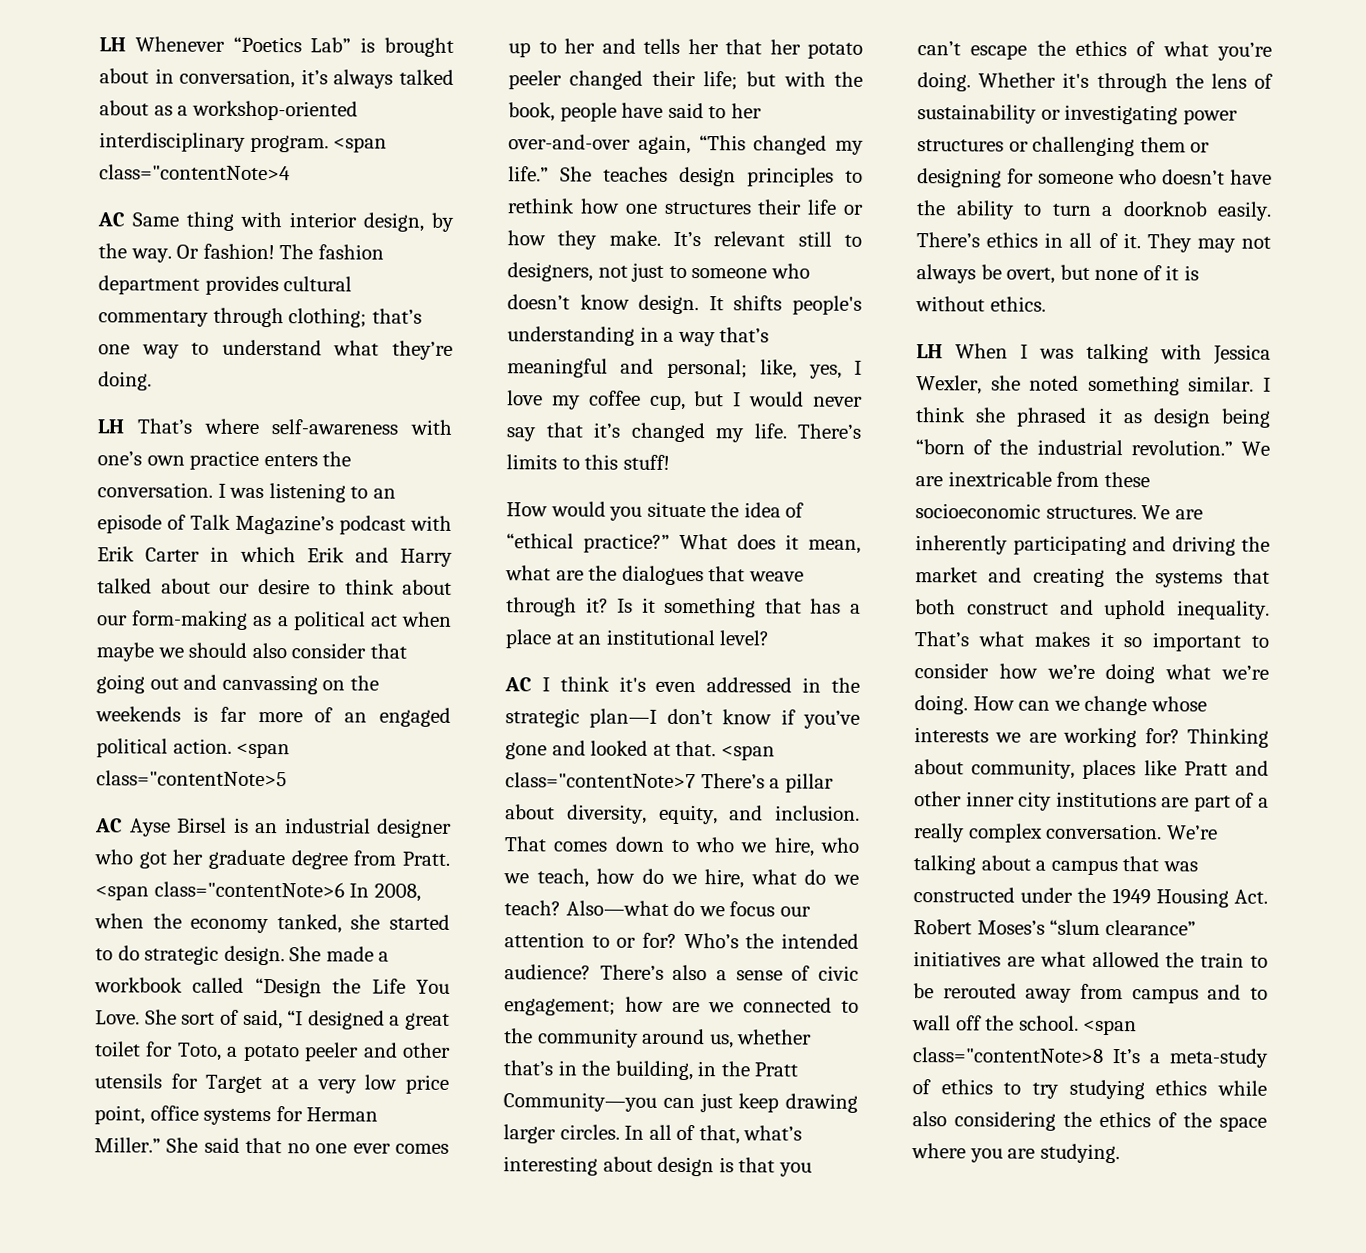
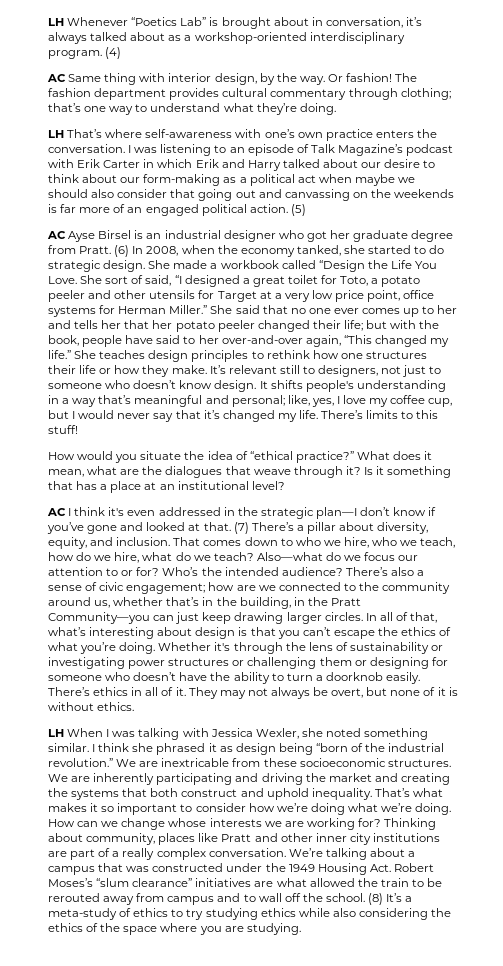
- <span class="contentNote>4
+ (4)
- <span class="contentNote>5
+ (5)
- <span class="contentNote>6 In 2008, when the economy tanked, she started to do strategic design.
+ (6) In 2008, when the economy tanked, she started to do strategic design.
- <span class="contentNote>7 There’s a pillar about diversity, equity, and inclusion.
+ (7) There’s a pillar about diversity, equity, and inclusion.
- <span class="contentNote>8 It’s a meta-study of ethics to try studying ethics while also considering the ethics of the space where you are studying.
+ (8) It’s a meta-study of ethics to try studying ethics while also considering the ethics of the space where you are studying.

